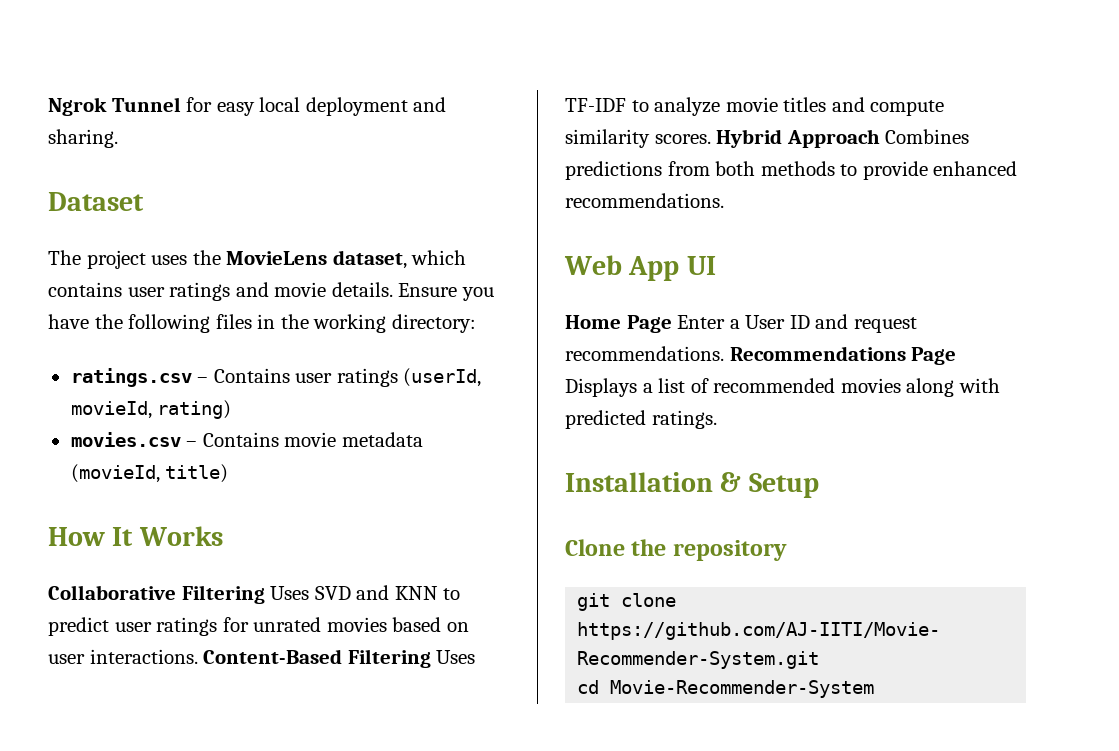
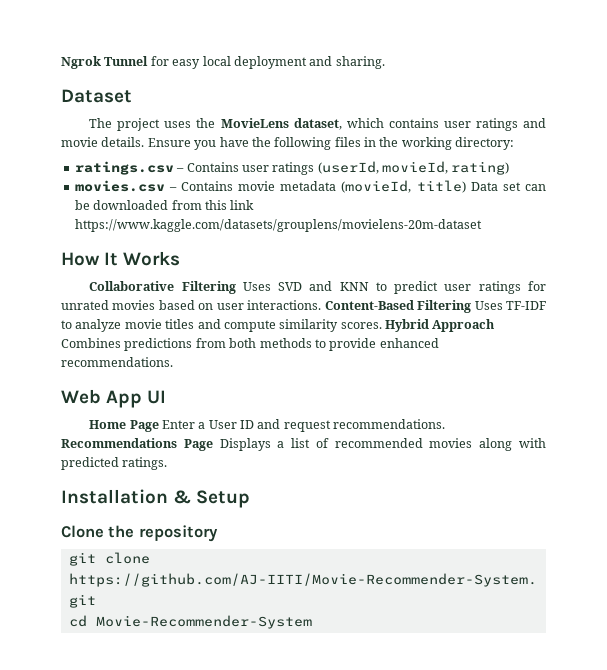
- movies.csv – Contains movie metadata (movieId, title)
+ movies.csv – Contains movie metadata (movieId, title) Data set can be downloaded from this link https://www.kaggle.com/datasets/grouplens/movielens-20m-dataset

